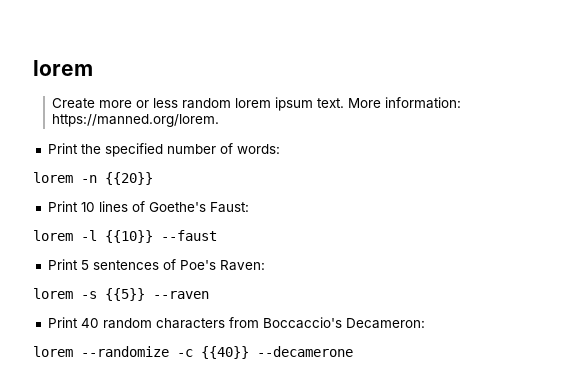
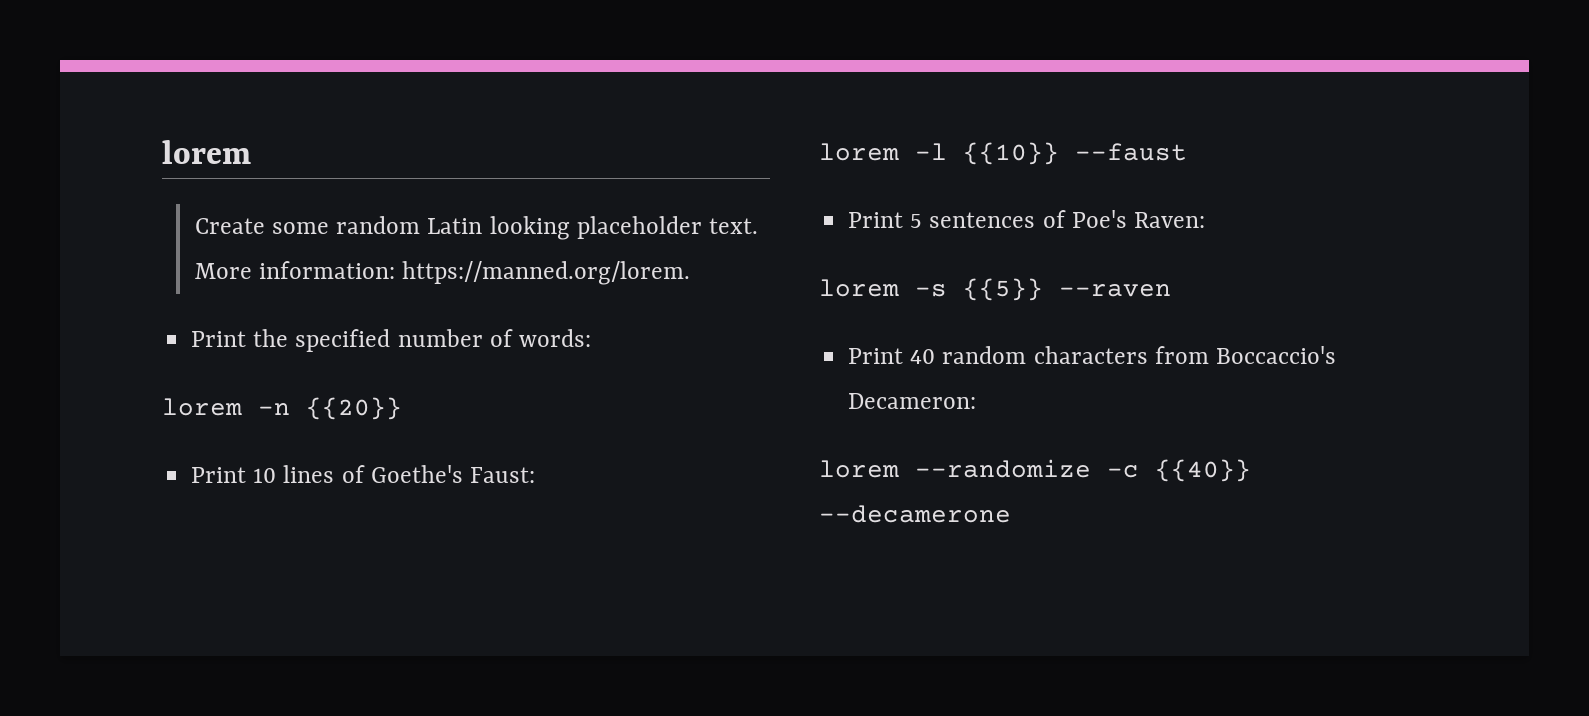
- Create more or less random lorem ipsum text.
+ Create some random Latin looking placeholder text.

